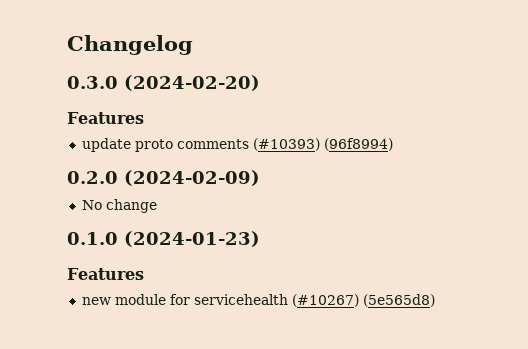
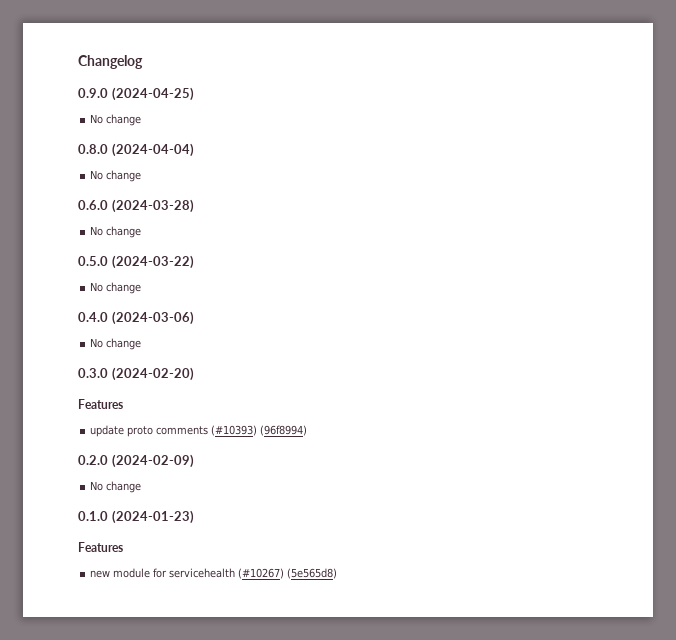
+ 0.9.0 (2024-04-25)
+ No change
+ 0.8.0 (2024-04-04)
+ No change
+ 0.6.0 (2024-03-28)
+ No change
+ 0.5.0 (2024-03-22)
+ No change
+ 0.4.0 (2024-03-06)
+ No change

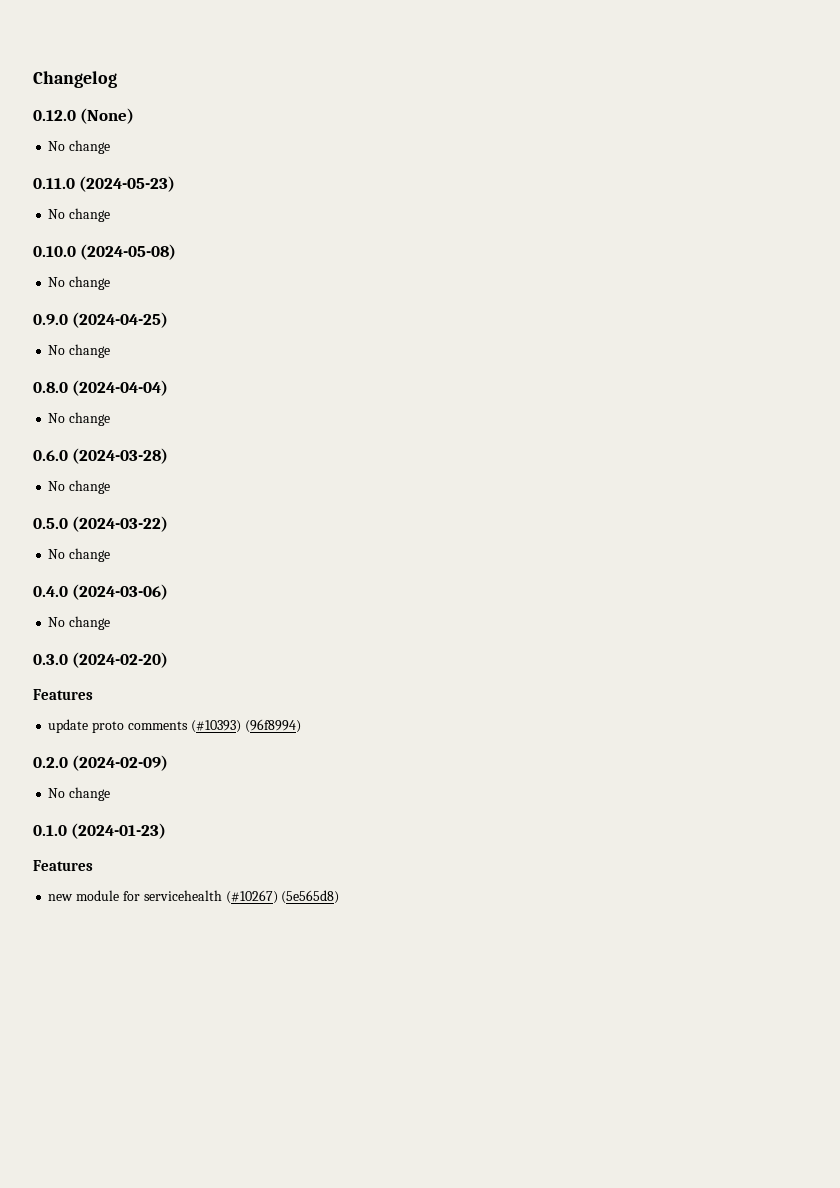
+ 0.12.0 (None)
+ No change
+ 0.11.0 (2024-05-23)
+ No change
+ 0.10.0 (2024-05-08)
+ No change

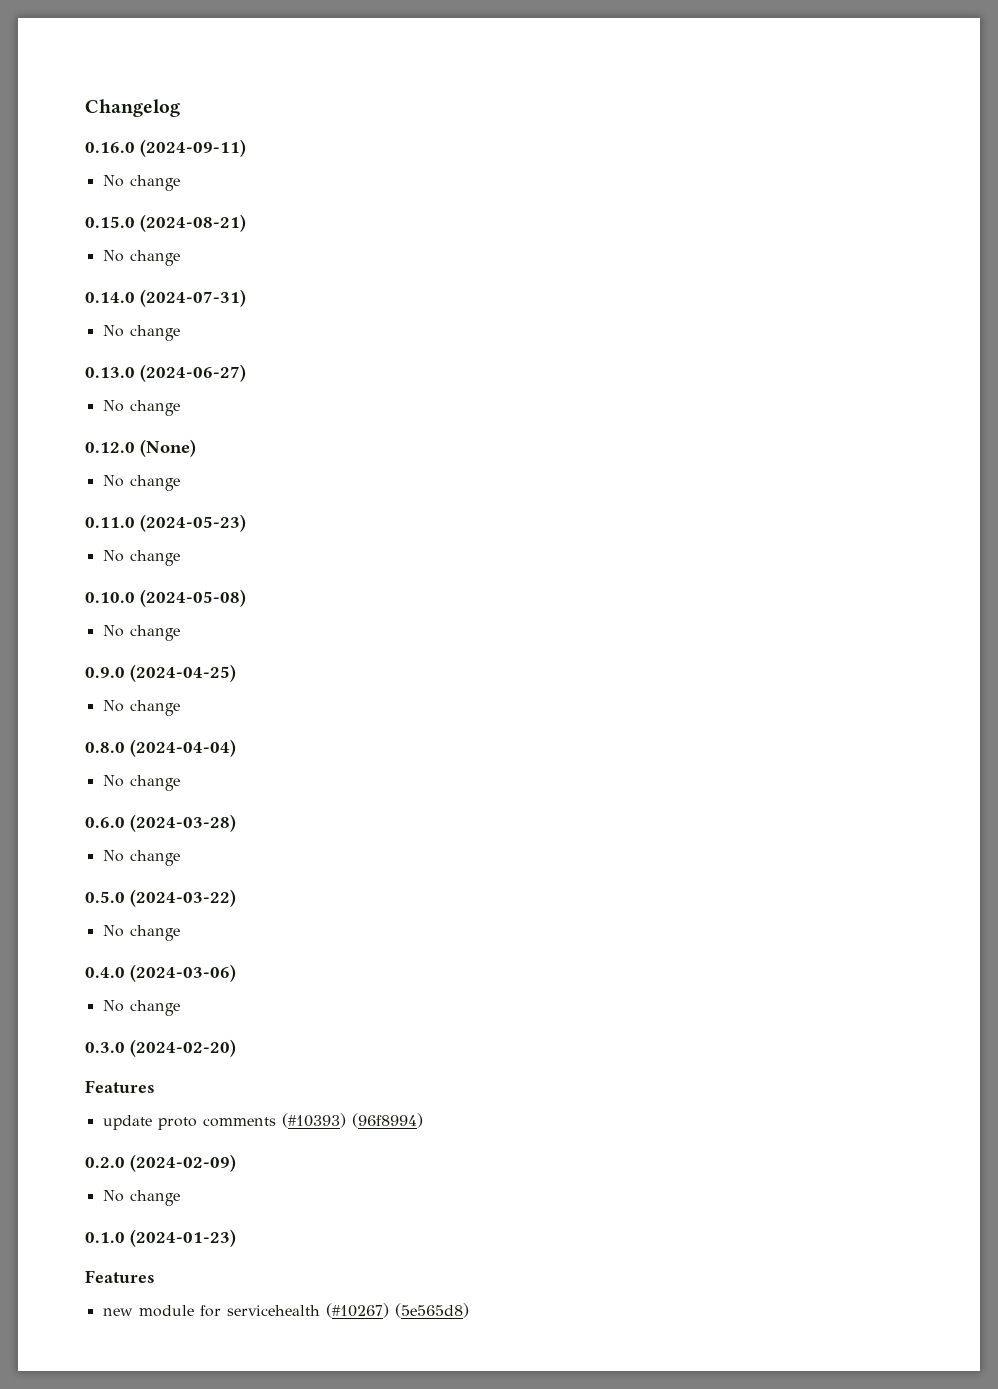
+ 0.16.0 (2024-09-11)
+ No change
+ 0.15.0 (2024-08-21)
+ No change
+ 0.14.0 (2024-07-31)
+ No change
+ 0.13.0 (2024-06-27)
+ No change

